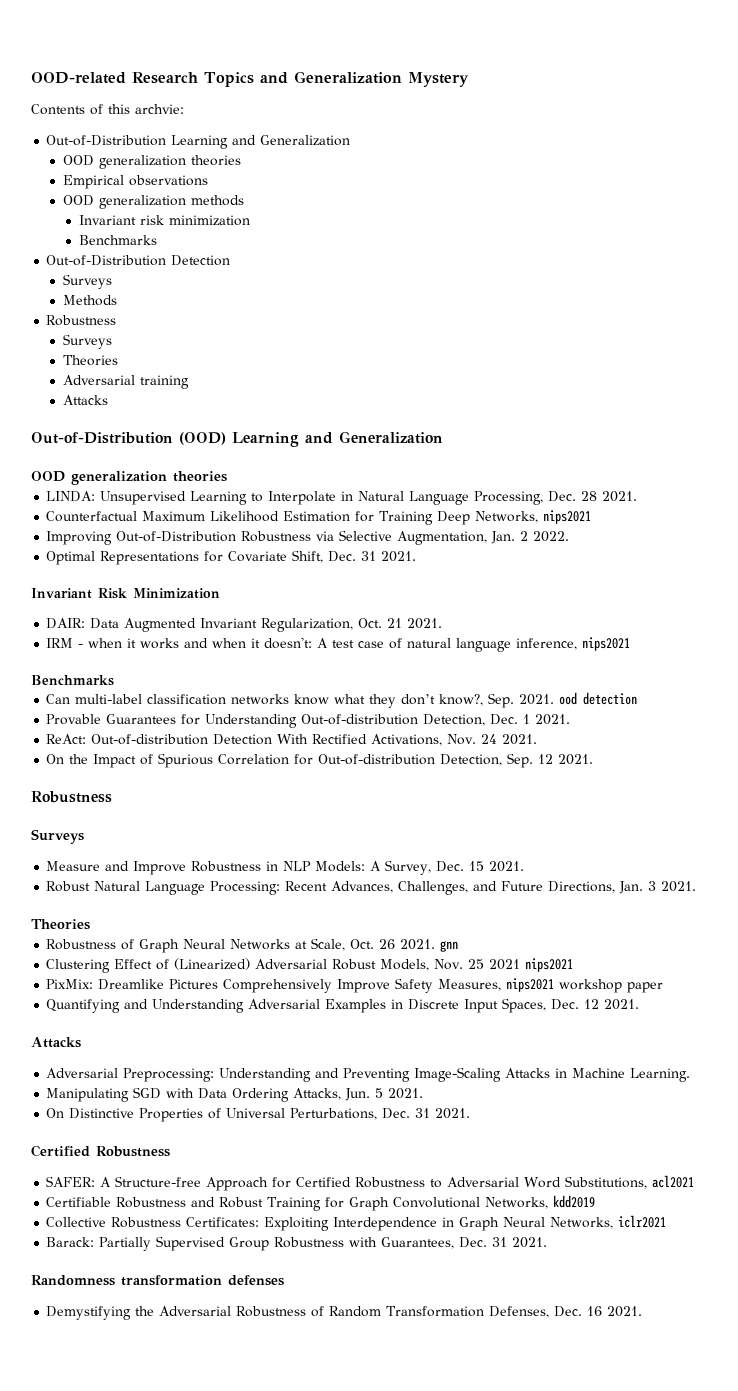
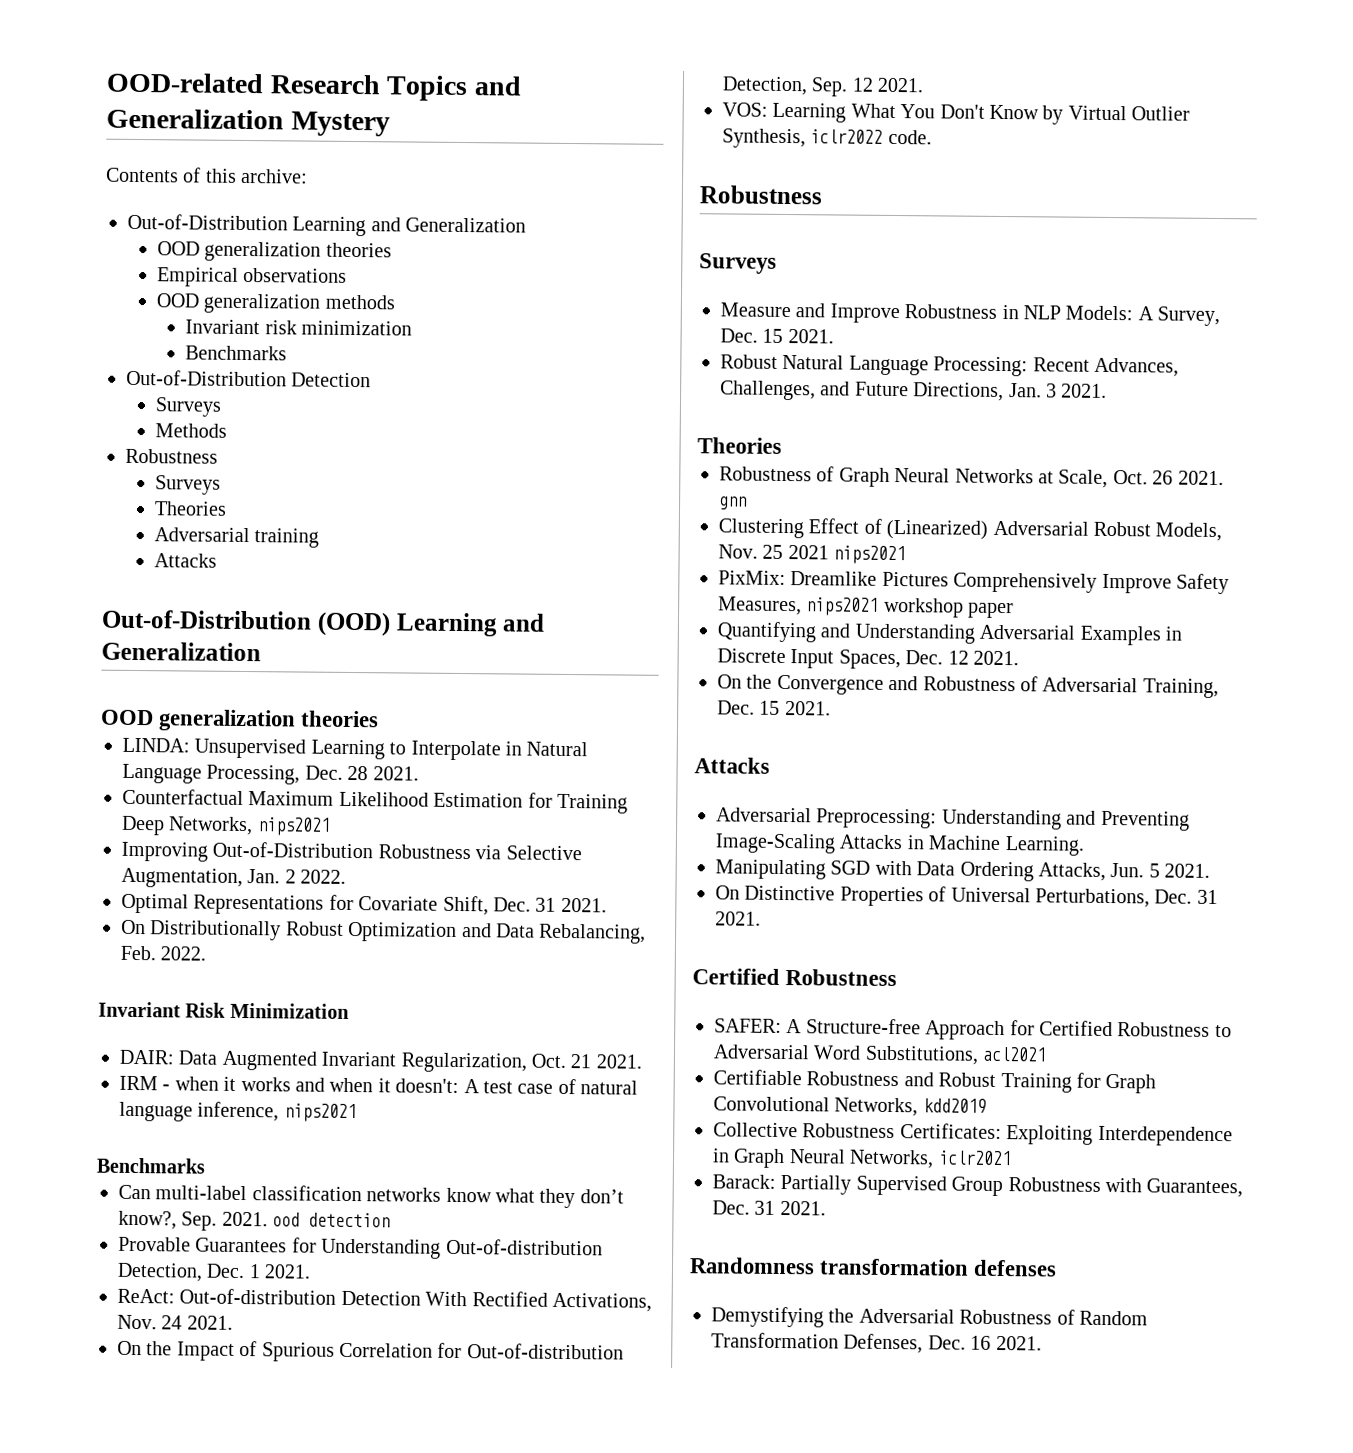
- Contents of this archvie:
+ Contents of this archive:
+ On Distributionally Robust Optimization and Data Rebalancing, Feb. 2022.
+ VOS: Learning What You Don't Know by Virtual Outlier Synthesis, iclr2022 code.
+ On the Convergence and Robustness of Adversarial Training, Dec. 15 2021.

